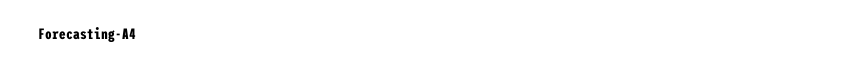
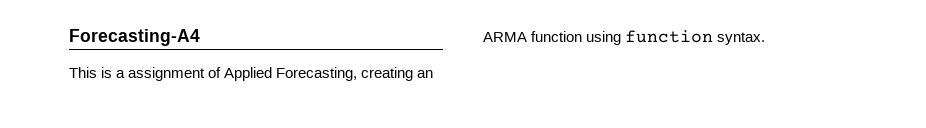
+ This is a assignment of Applied Forecasting, creating an ARMA function using function syntax.

